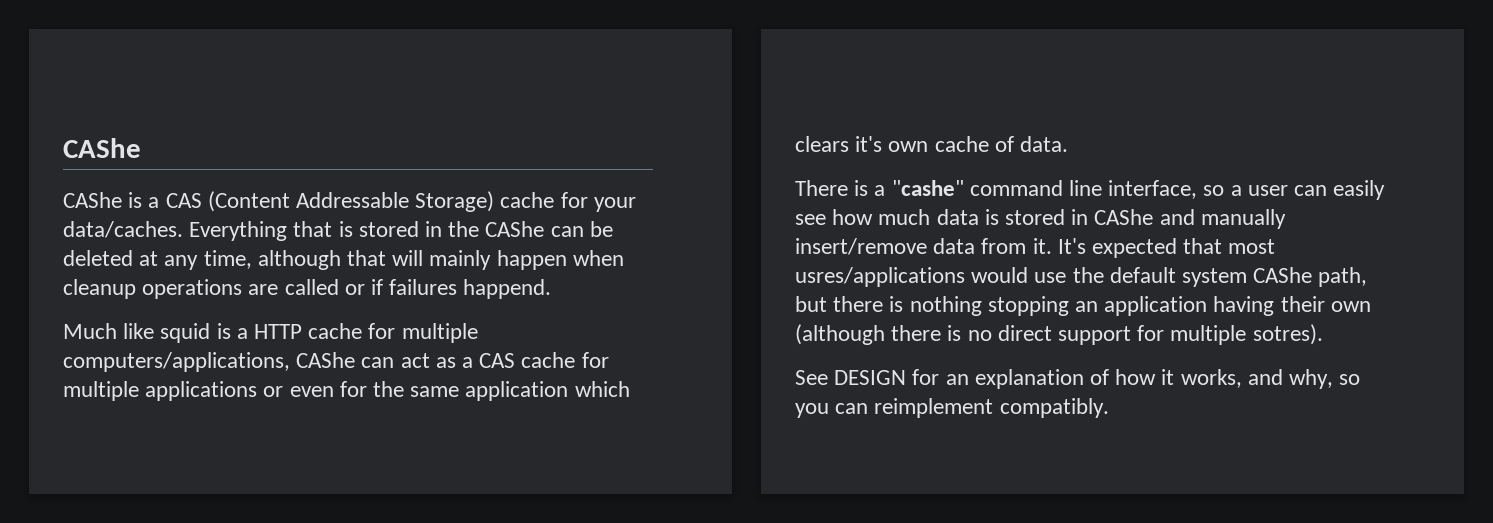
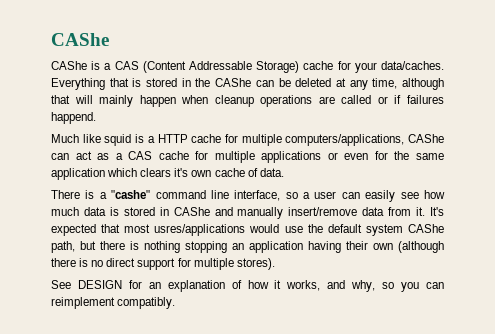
- It's expected that most usres/applications would use the default system CAShe path, but there is nothing stopping an application having their own (although there is no direct support for multiple sotres).
+ It's expected that most usres/applications would use the default system CAShe path, but there is nothing stopping an application having their own (although there is no direct support for multiple stores).

